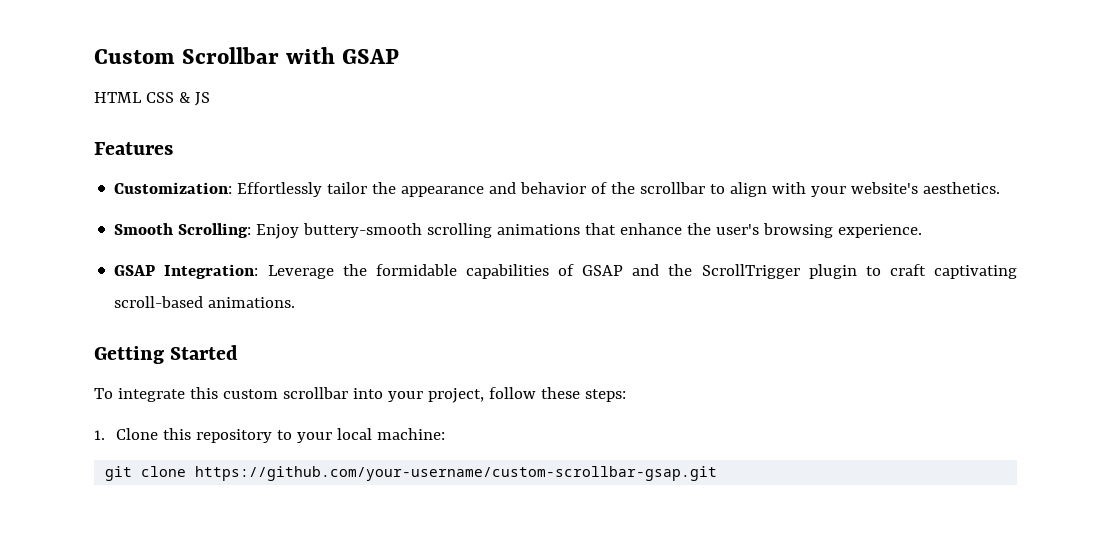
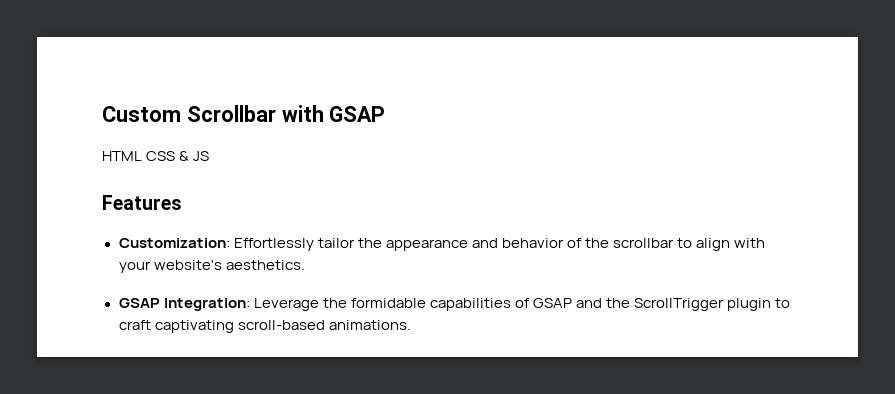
- Smooth Scrolling: Enjoy buttery-smooth scrolling animations that enhance the user's browsing experience.
- Getting Started
- To integrate this custom scrollbar into your project, follow these steps:
- 1. Clone this repository to your local machine:
- git clone https://github.com/your-username/custom-scrollbar-gsap.git

